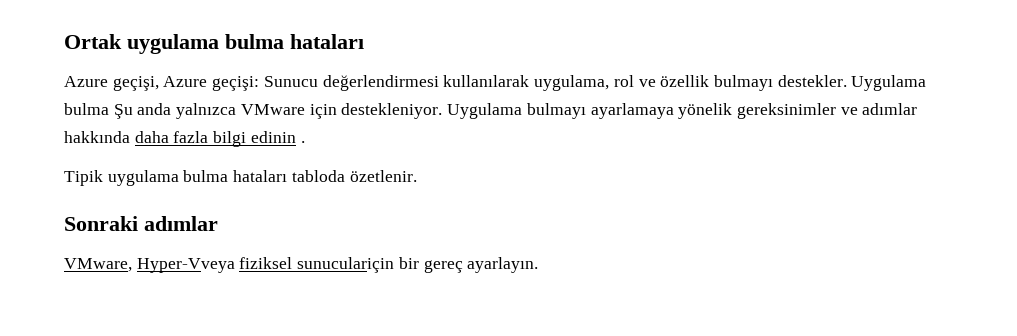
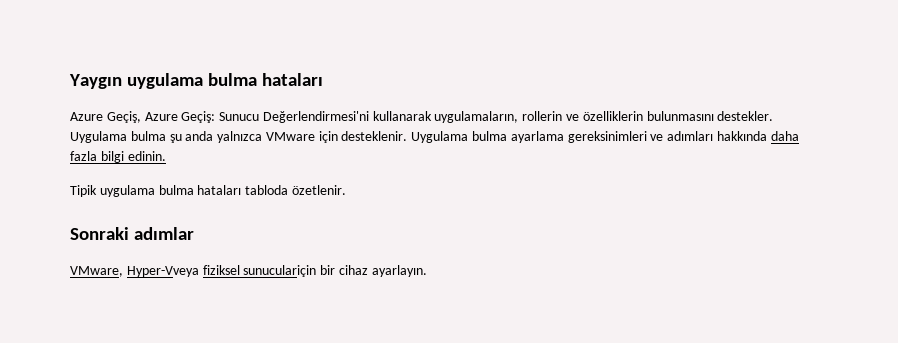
- Ortak uygulama bulma hataları
+ Yaygın uygulama bulma hataları
- Azure geçişi, Azure geçişi: Sunucu değerlendirmesi kullanılarak uygulama, rol ve özellik bulmayı destekler.
+ Azure Geçiş, Azure Geçiş: Sunucu Değerlendirmesi'ni kullanarak uygulamaların, rollerin ve özelliklerin bulunmasını destekler.
- Uygulama bulma Şu anda yalnızca VMware için destekleniyor. Uygulama bulmayı ayarlamaya yönelik gereksinimler ve adımlar hakkında daha fazla bilgi edinin .
+ Uygulama bulma şu anda yalnızca VMware için desteklenir. Uygulama bulma ayarlama gereksinimleri ve adımları hakkında daha fazla bilgi edinin.
- VMware, Hyper-Vveya fiziksel sunuculariçin bir gereç ayarlayın.
+ VMware, Hyper-Vveya fiziksel sunuculariçin bir cihaz ayarlayın.

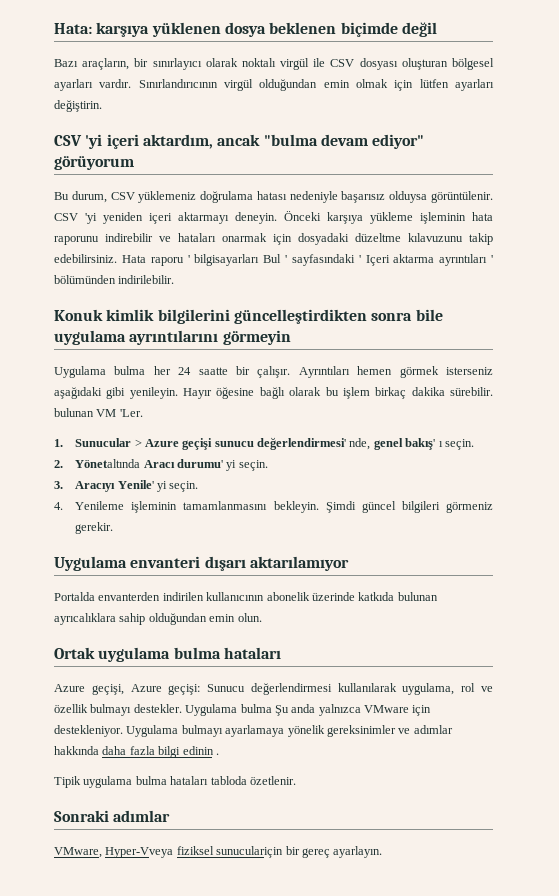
- Yaygın uygulama bulma hataları
- Azure Geçiş, Azure Geçiş: Sunucu Değerlendirmesi'ni kullanarak uygulamaların, rollerin ve özelliklerin bulunmasını destekler.
+ Hata: karşıya yüklenen dosya beklenen biçimde değil
+ Bazı araçların, bir sınırlayıcı olarak noktalı virgül ile CSV dosyası oluşturan bölgesel ayarları vardır. Sınırlandırıcının virgül olduğundan emin olmak için lütfen ayarları değiştirin.
+ CSV 'yi içeri aktardım, ancak "bulma devam ediyor" görüyorum
+ Bu durum, CSV yüklemeniz doğrulama hatası nedeniyle başarısız olduysa görüntülenir. CSV 'yi yeniden içeri aktarmayı deneyin. Önceki karşıya yükleme işleminin hata raporunu indirebilir ve hataları onarmak için dosyadaki düzeltme kılavuzunu takip edebilirsiniz. Hata raporu ' bilgisayarları Bul ' sayfasındaki ' Içeri aktarma ayrıntıları ' bölümünden indirilebilir.
+ Konuk kimlik bilgilerini güncelleştirdikten sonra bile uygulama ayrıntılarını görmeyin
+ Uygulama bulma her 24 saatte bir çalışır. Ayrıntıları hemen görmek isterseniz aşağıdaki gibi yenileyin. Hayır öğesine bağlı olarak bu işlem birkaç dakika sürebilir. bulunan VM 'Ler.
+ 1. Sunucular > Azure geçişi sunucu değerlendirmesi' nde, genel bakış' ı seçin.
+ 2. Yönetaltında Aracı durumu' yi seçin.
+ 3. Aracıyı Yenile' yi seçin.
+ 4. Yenileme işleminin tamamlanmasını bekleyin. Şimdi güncel bilgileri görmeniz gerekir.
+ Uygulama envanteri dışarı aktarılamıyor
+ Portalda envanterden indirilen kullanıcının abonelik üzerinde katkıda bulunan ayrıcalıklara sahip olduğundan emin olun.
+ Ortak uygulama bulma hataları
+ Azure geçişi, Azure geçişi: Sunucu değerlendirmesi kullanılarak uygulama, rol ve özellik bulmayı destekler.
- Uygulama bulma şu anda yalnızca VMware için desteklenir. Uygulama bulma ayarlama gereksinimleri ve adımları hakkında daha fazla bilgi edinin.
+ Uygulama bulma Şu anda yalnızca VMware için destekleniyor. Uygulama bulmayı ayarlamaya yönelik gereksinimler ve adımlar hakkında daha fazla bilgi edinin .
- VMware, Hyper-Vveya fiziksel sunuculariçin bir cihaz ayarlayın.
+ VMware, Hyper-Vveya fiziksel sunuculariçin bir gereç ayarlayın.

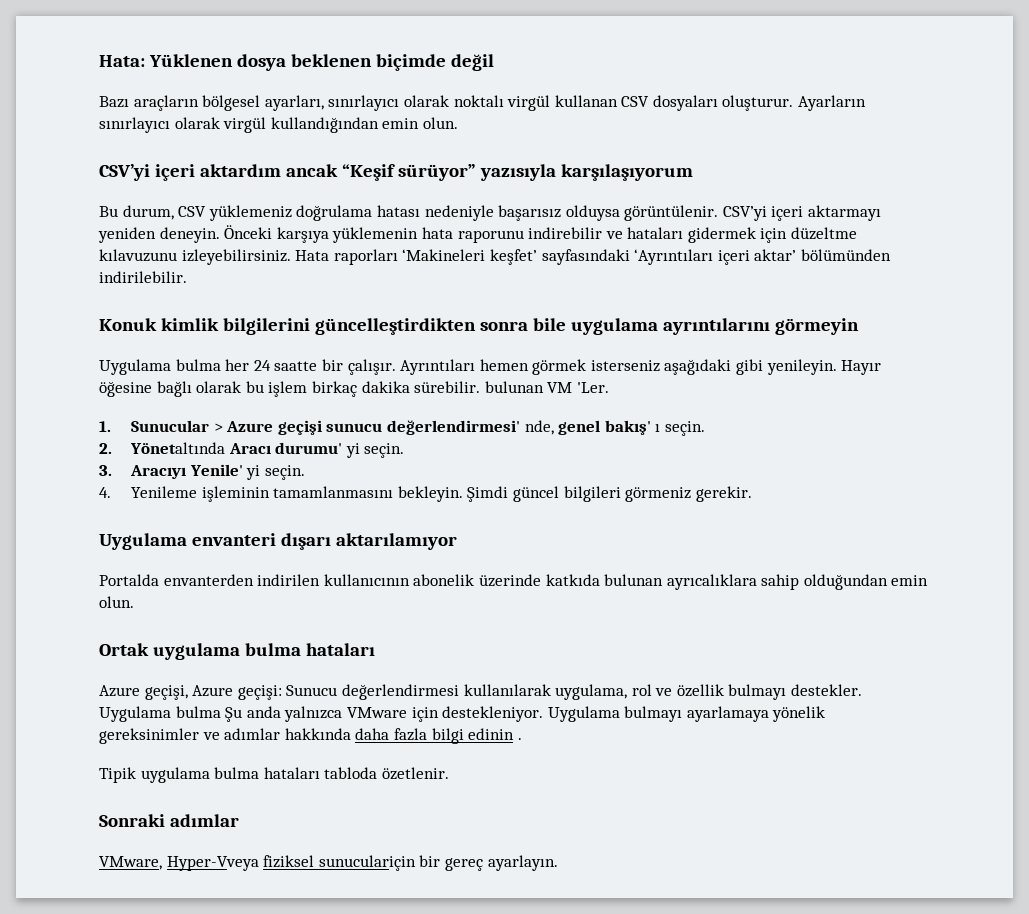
- Hata: karşıya yüklenen dosya beklenen biçimde değil
+ Hata: Yüklenen dosya beklenen biçimde değil
- Bazı araçların, bir sınırlayıcı olarak noktalı virgül ile CSV dosyası oluşturan bölgesel ayarları vardır. Sınırlandırıcının virgül olduğundan emin olmak için lütfen ayarları değiştirin.
- CSV 'yi içeri aktardım, ancak "bulma devam ediyor" görüyorum
+ Bazı araçların bölgesel ayarları, sınırlayıcı olarak noktalı virgül kullanan CSV dosyaları oluşturur. Ayarların sınırlayıcı olarak virgül kullandığından emin olun.
+ CSV’yi içeri aktardım ancak “Keşif sürüyor” yazısıyla karşılaşıyorum
- CSV 'yi yeniden içeri aktarmayı deneyin.
+ CSV’yi içeri aktarmayı yeniden deneyin.
- Önceki karşıya yükleme işleminin hata raporunu indirebilir ve hataları onarmak için dosyadaki düzeltme kılavuzunu takip edebilirsiniz. Hata raporu ' bilgisayarları Bul ' sayfasındaki ' Içeri aktarma ayrıntıları ' bölümünden indirilebilir.
+ Önceki karşıya yüklemenin hata raporunu indirebilir ve hataları gidermek için düzeltme kılavuzunu izleyebilirsiniz. Hata raporları ‘Makineleri keşfet’ sayfasındaki ‘Ayrıntıları içeri aktar’ bölümünden indirilebilir.

